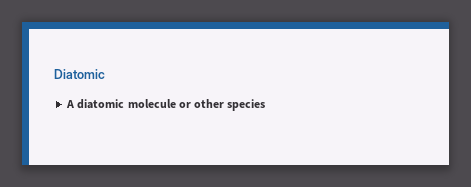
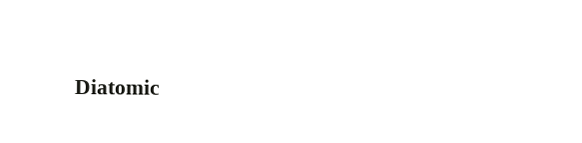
- A diatomic molecule or other species

